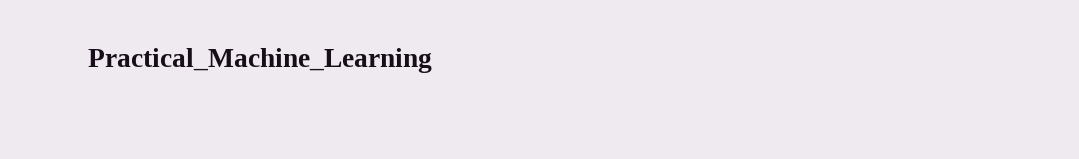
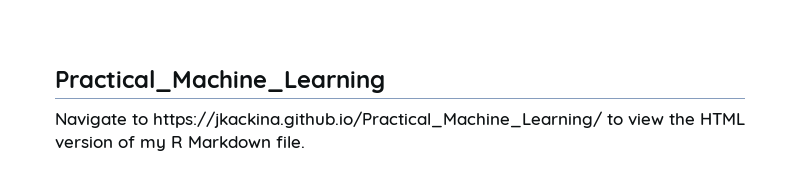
+ Navigate to https://jkackina.github.io/Practical_Machine_Learning/ to view the HTML version of my R Markdown file.

